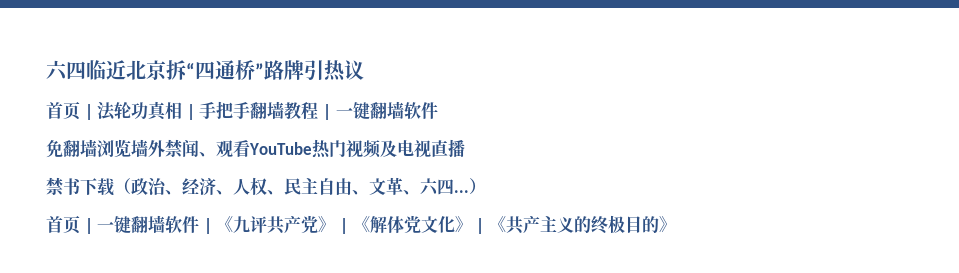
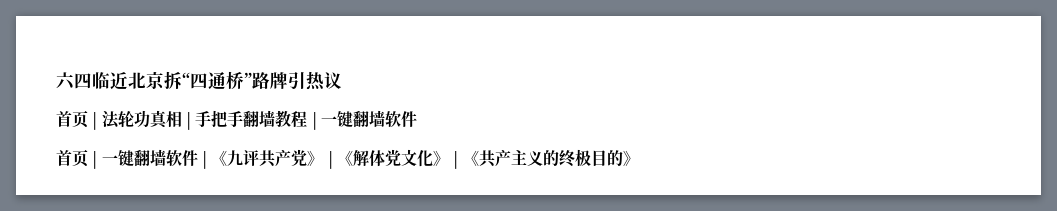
- 免翻墙浏览墙外禁闻、观看YouTube热门视频及电视直播
- 禁书下载（政治、经济、人权、民主自由、文革、六四...）

